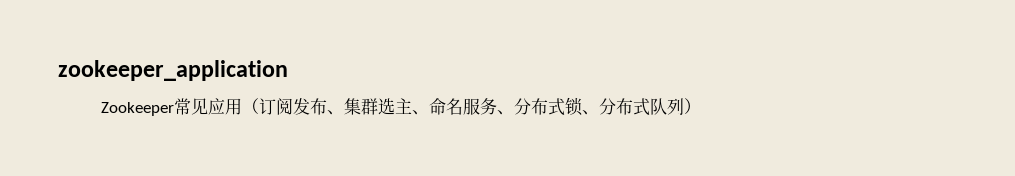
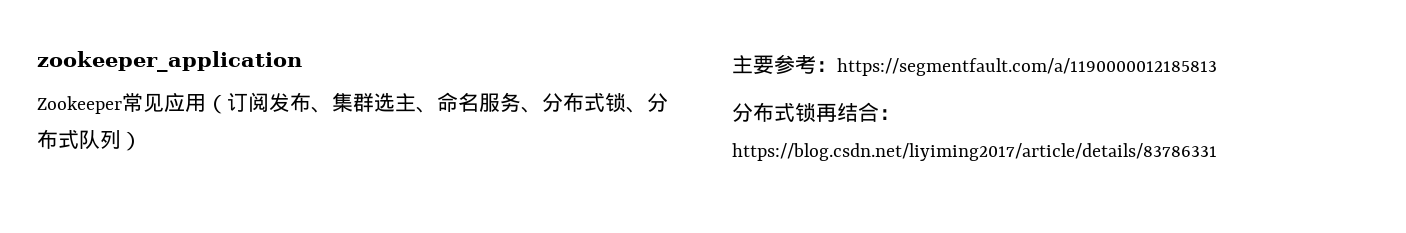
+ 主要参考：https://segmentfault.com/a/1190000012185813
+ 分布式锁再结合：https://blog.csdn.net/liyiming2017/article/details/83786331

